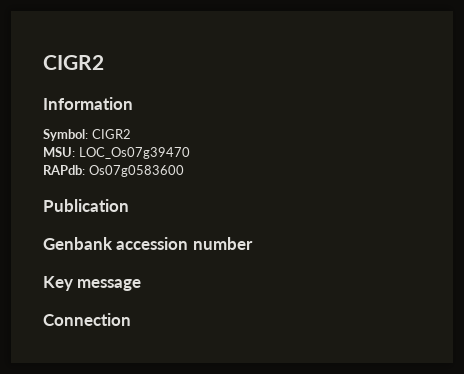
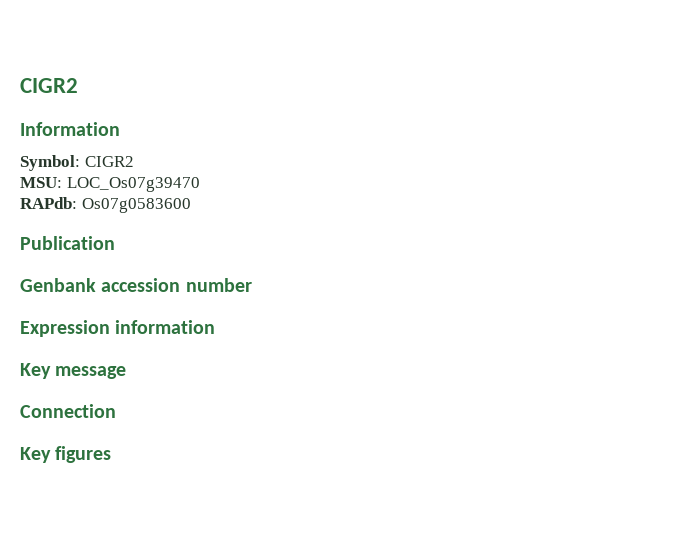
+ Expression information
+ Key figures

